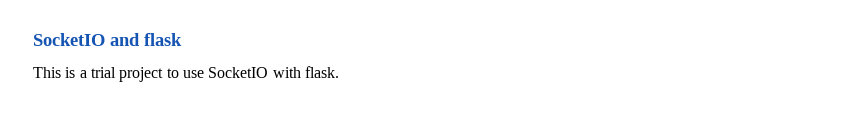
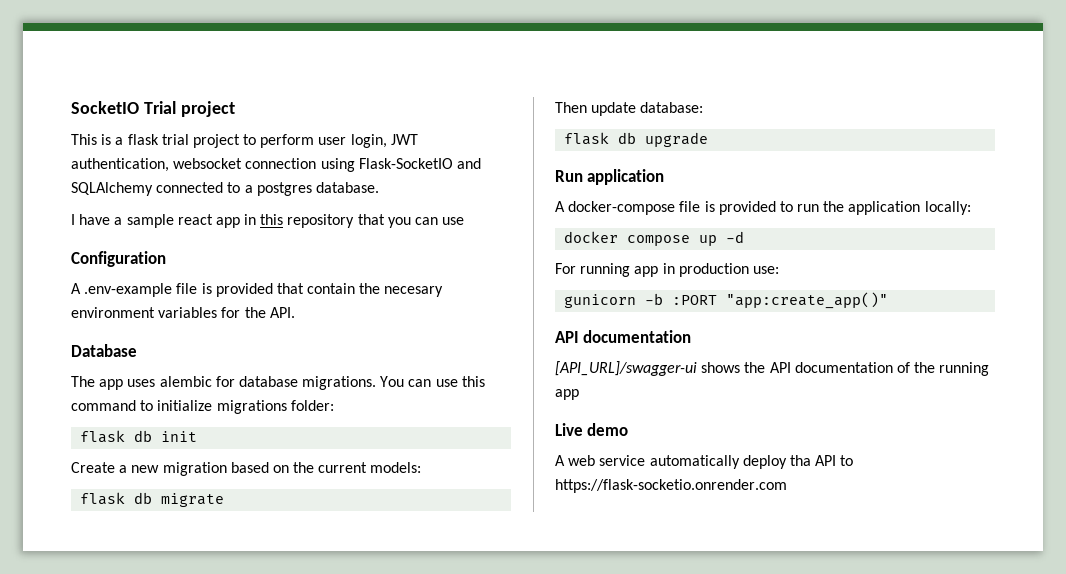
- SocketIO and flask
+ SocketIO Trial project
- This is a trial project to use SocketIO with flask.
+ This is a flask trial project to perform user login, JWT authentication, websocket connection using Flask-SocketIO and SQLAlchemy connected to a postgres database.
+ I have a sample react app in this repository that you can use
+ Configuration
+ A .env-example file is provided that contain the necesary environment variables for the API.
+ Database
+ The app uses alembic for database migrations. You can use this command to initialize migrations folder:
+ flask db init
+ Create a new migration based on the current models:
+ flask db migrate
+ Then update database:
+ flask db upgrade
+ Run application
+ A docker-compose file is provided to run the application locally:
+ docker compose up -d
+ For running app in production use:
+ gunicorn -b :PORT "app:create_app()"
+ API documentation
+ [API_URL]/swagger-ui shows the API documentation of the running app
+ Live demo
+ A web service automatically deploy tha API to https://flask-socketio.onrender.com

